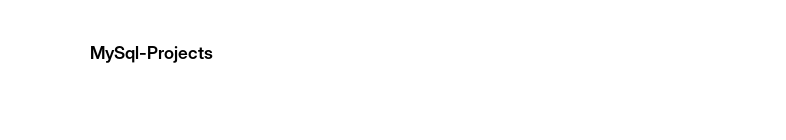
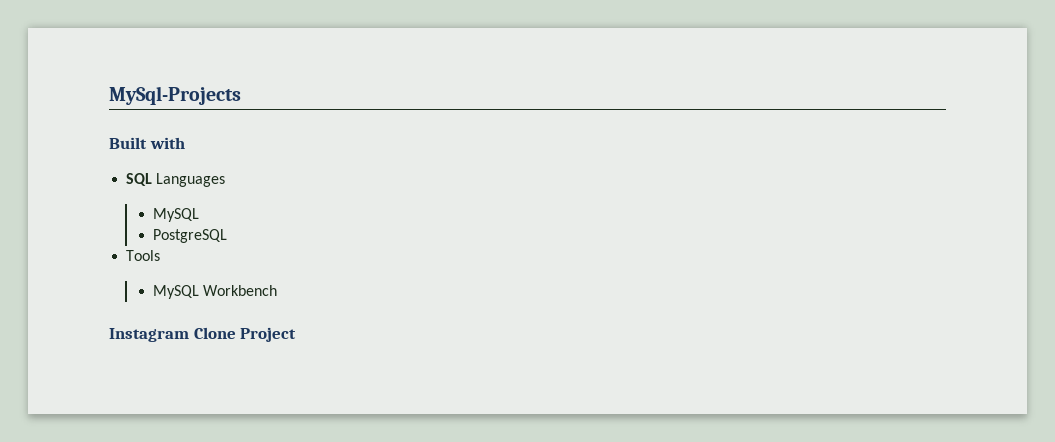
+ Built with
+ SQL Languages
+ MySQL
+ PostgreSQL
+ Tools
+ MySQL Workbench
+ Instagram Clone Project

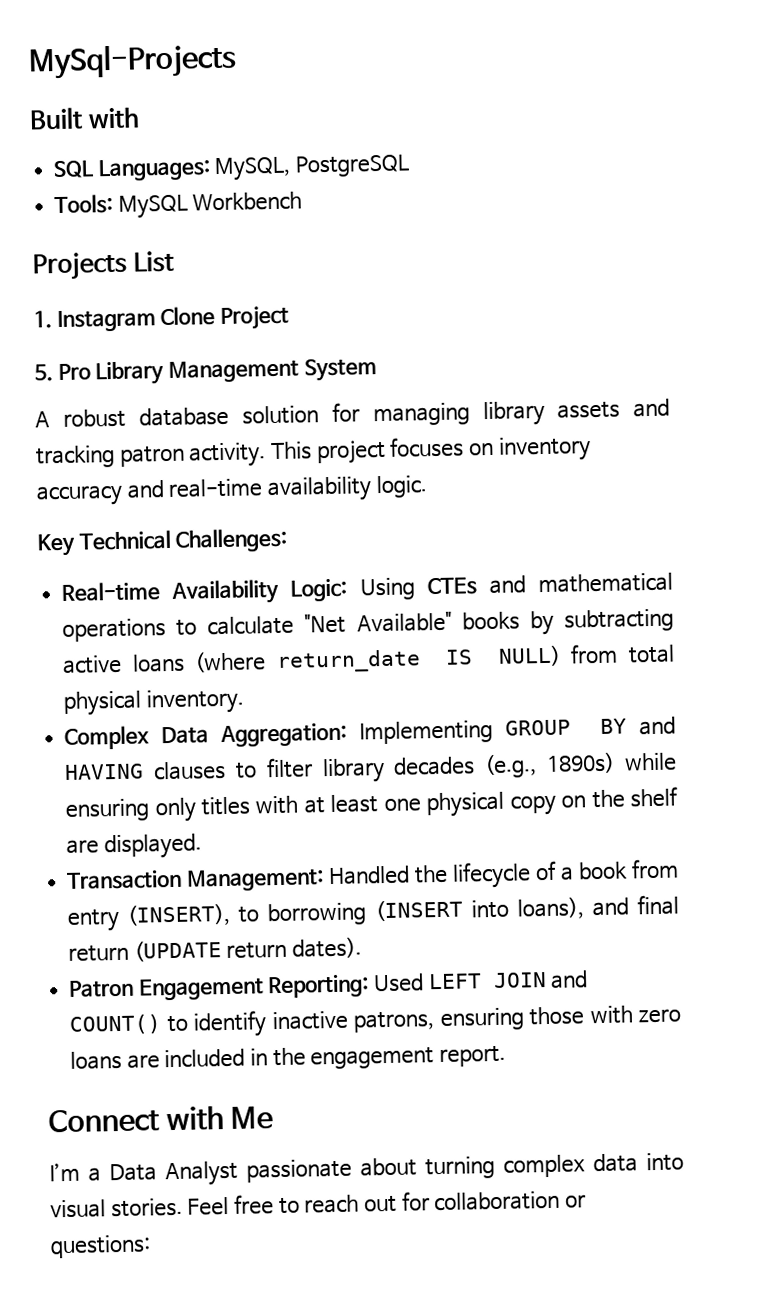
- SQL Languages
- MySQL
- PostgreSQL
+ SQL Languages: MySQL, PostgreSQL
- Tools
- MySQL Workbench
+ Tools: MySQL Workbench
- Instagram Clone Project
+ Projects List
+ 1. Instagram Clone Project
+ 5. Pro Library Management System
+ A robust database solution for managing library assets and tracking patron activity. This project focuses on inventory accuracy and real-time availability logic.
+ Key Technical Challenges:
+ Real-time Availability Logic: Using CTEs and mathematical operations to calculate "Net Available" books by subtracting active loans (where return_date IS NULL) from total physical inventory.
+ Complex Data Aggregation: Implementing GROUP BY and HAVING clauses to filter library decades (e.g., 1890s) while ensuring only titles with at least one physical copy on the shelf are displayed.
+ Transaction Management: Handled the lifecycle of a book from entry (INSERT), to borrowing (INSERT into loans), and final return (UPDATE return dates).
+ Patron Engagement Reporting: Used LEFT JOIN and COUNT() to identify inactive patrons, ensuring those with zero loans are included in the engagement report.
+ Connect with Me
+ I’m a Data Analyst passionate about turning complex data into visual stories. Feel free to reach out for collaboration or questions:

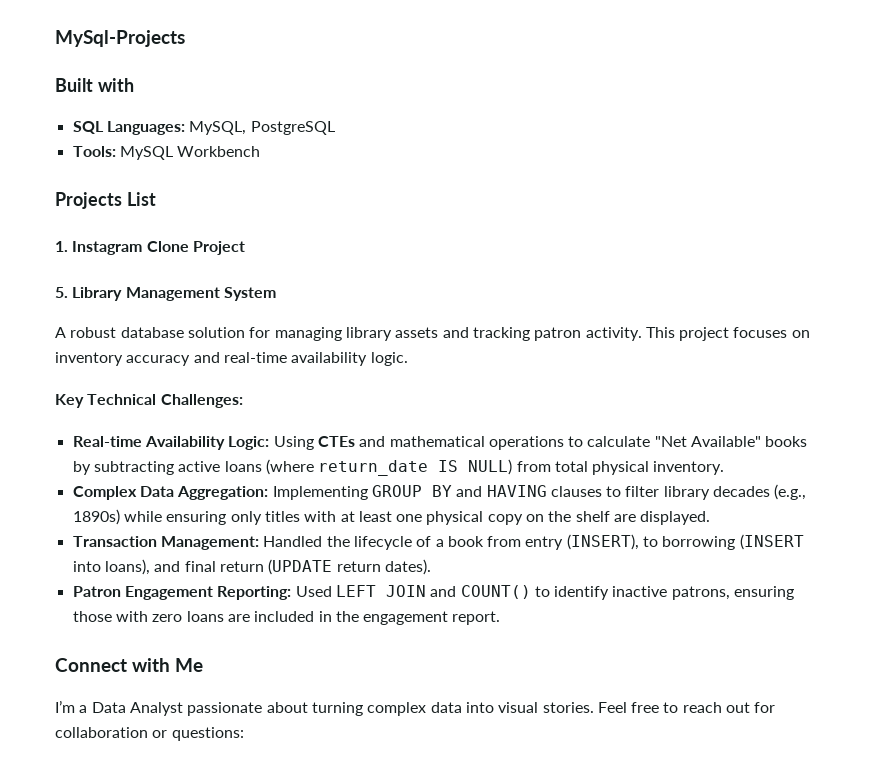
- 5. Pro Library Management System
+ 5. Library Management System

